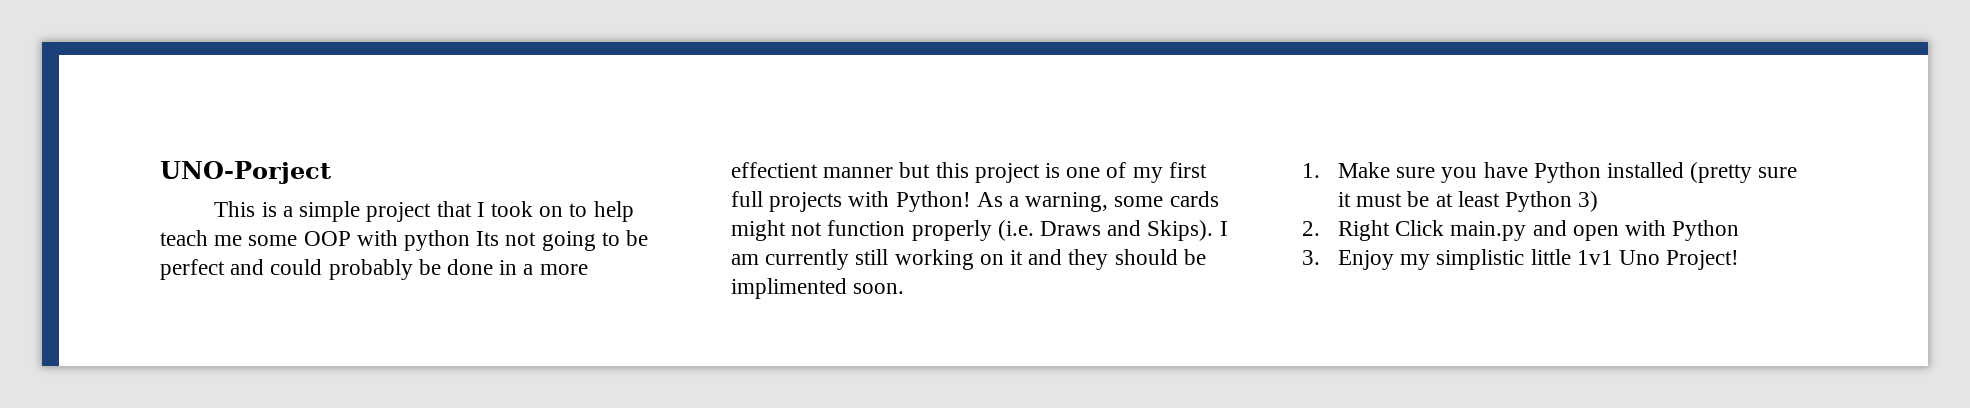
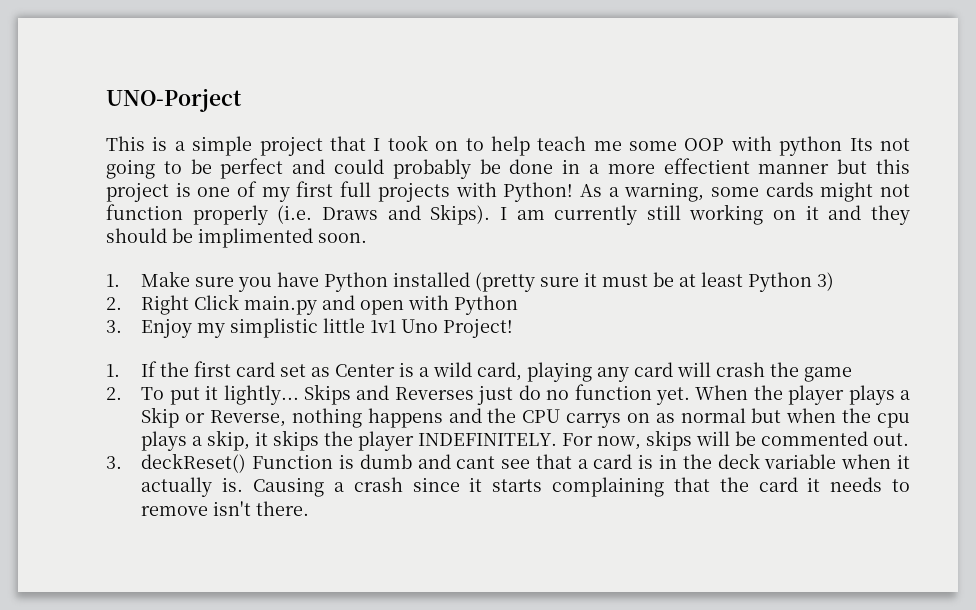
+ 1. If the first card set as Center is a wild card, playing any card will crash the game
+ 2. To put it lightly... Skips and Reverses just do no function yet. When the player plays a Skip or Reverse, nothing happens and the CPU carrys on as normal but when the cpu plays a skip, it skips the player INDEFINITELY. For now, skips will be commented out.
+ 3. deckReset() Function is dumb and cant see that a card is in the deck variable when it actually is. Causing a crash since it starts complaining that the card it needs to remove isn't there.

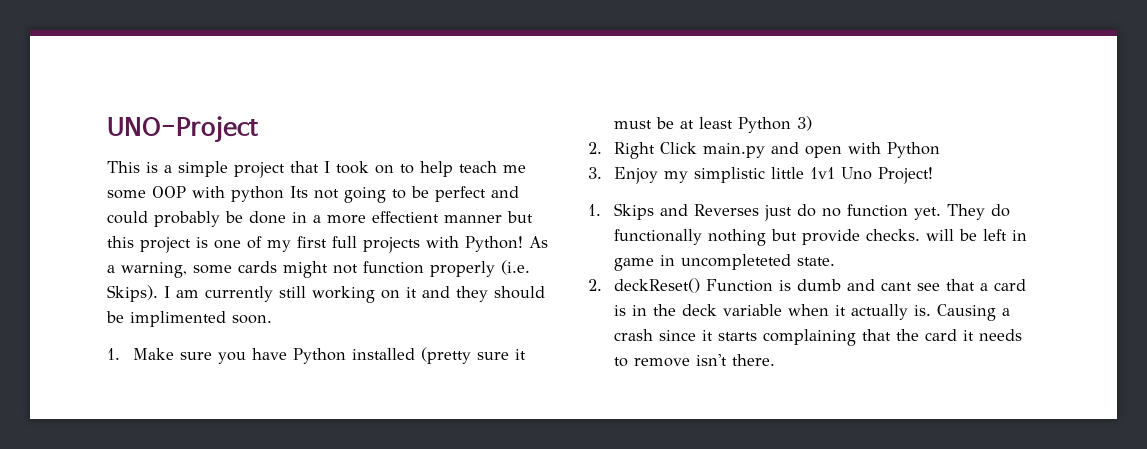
- UNO-Porject
+ UNO-Project
- As a warning, some cards might not function properly (i.e. Draws and Skips).
+ As a warning, some cards might not function properly (i.e. Skips).
- 1. If the first card set as Center is a wild card, playing any card will crash the game
- 2. To put it lightly... Skips and Reverses just do no function yet.
+ 1. Skips and Reverses just do no function yet.
- When the player plays a Skip or Reverse, nothing happens and the CPU carrys on as normal but when the cpu plays a skip, it skips the player INDEFINITELY. For now, skips will be commented out.
- 3. deckReset() Function is dumb and cant see that a card is in the deck variable when it actually is.
+ They do functionally nothing but provide checks. will be left in game in uncompleteted state.
+ 2. deckReset() Function is dumb and cant see that a card is in the deck variable when it actually is.

